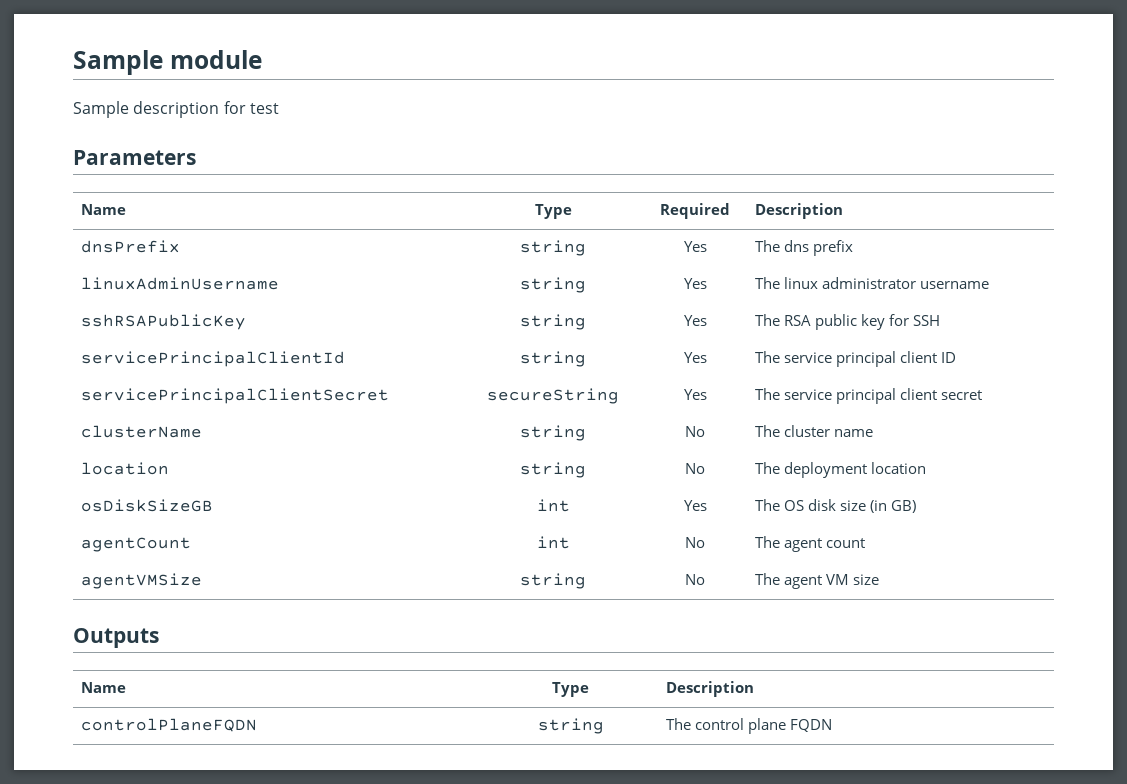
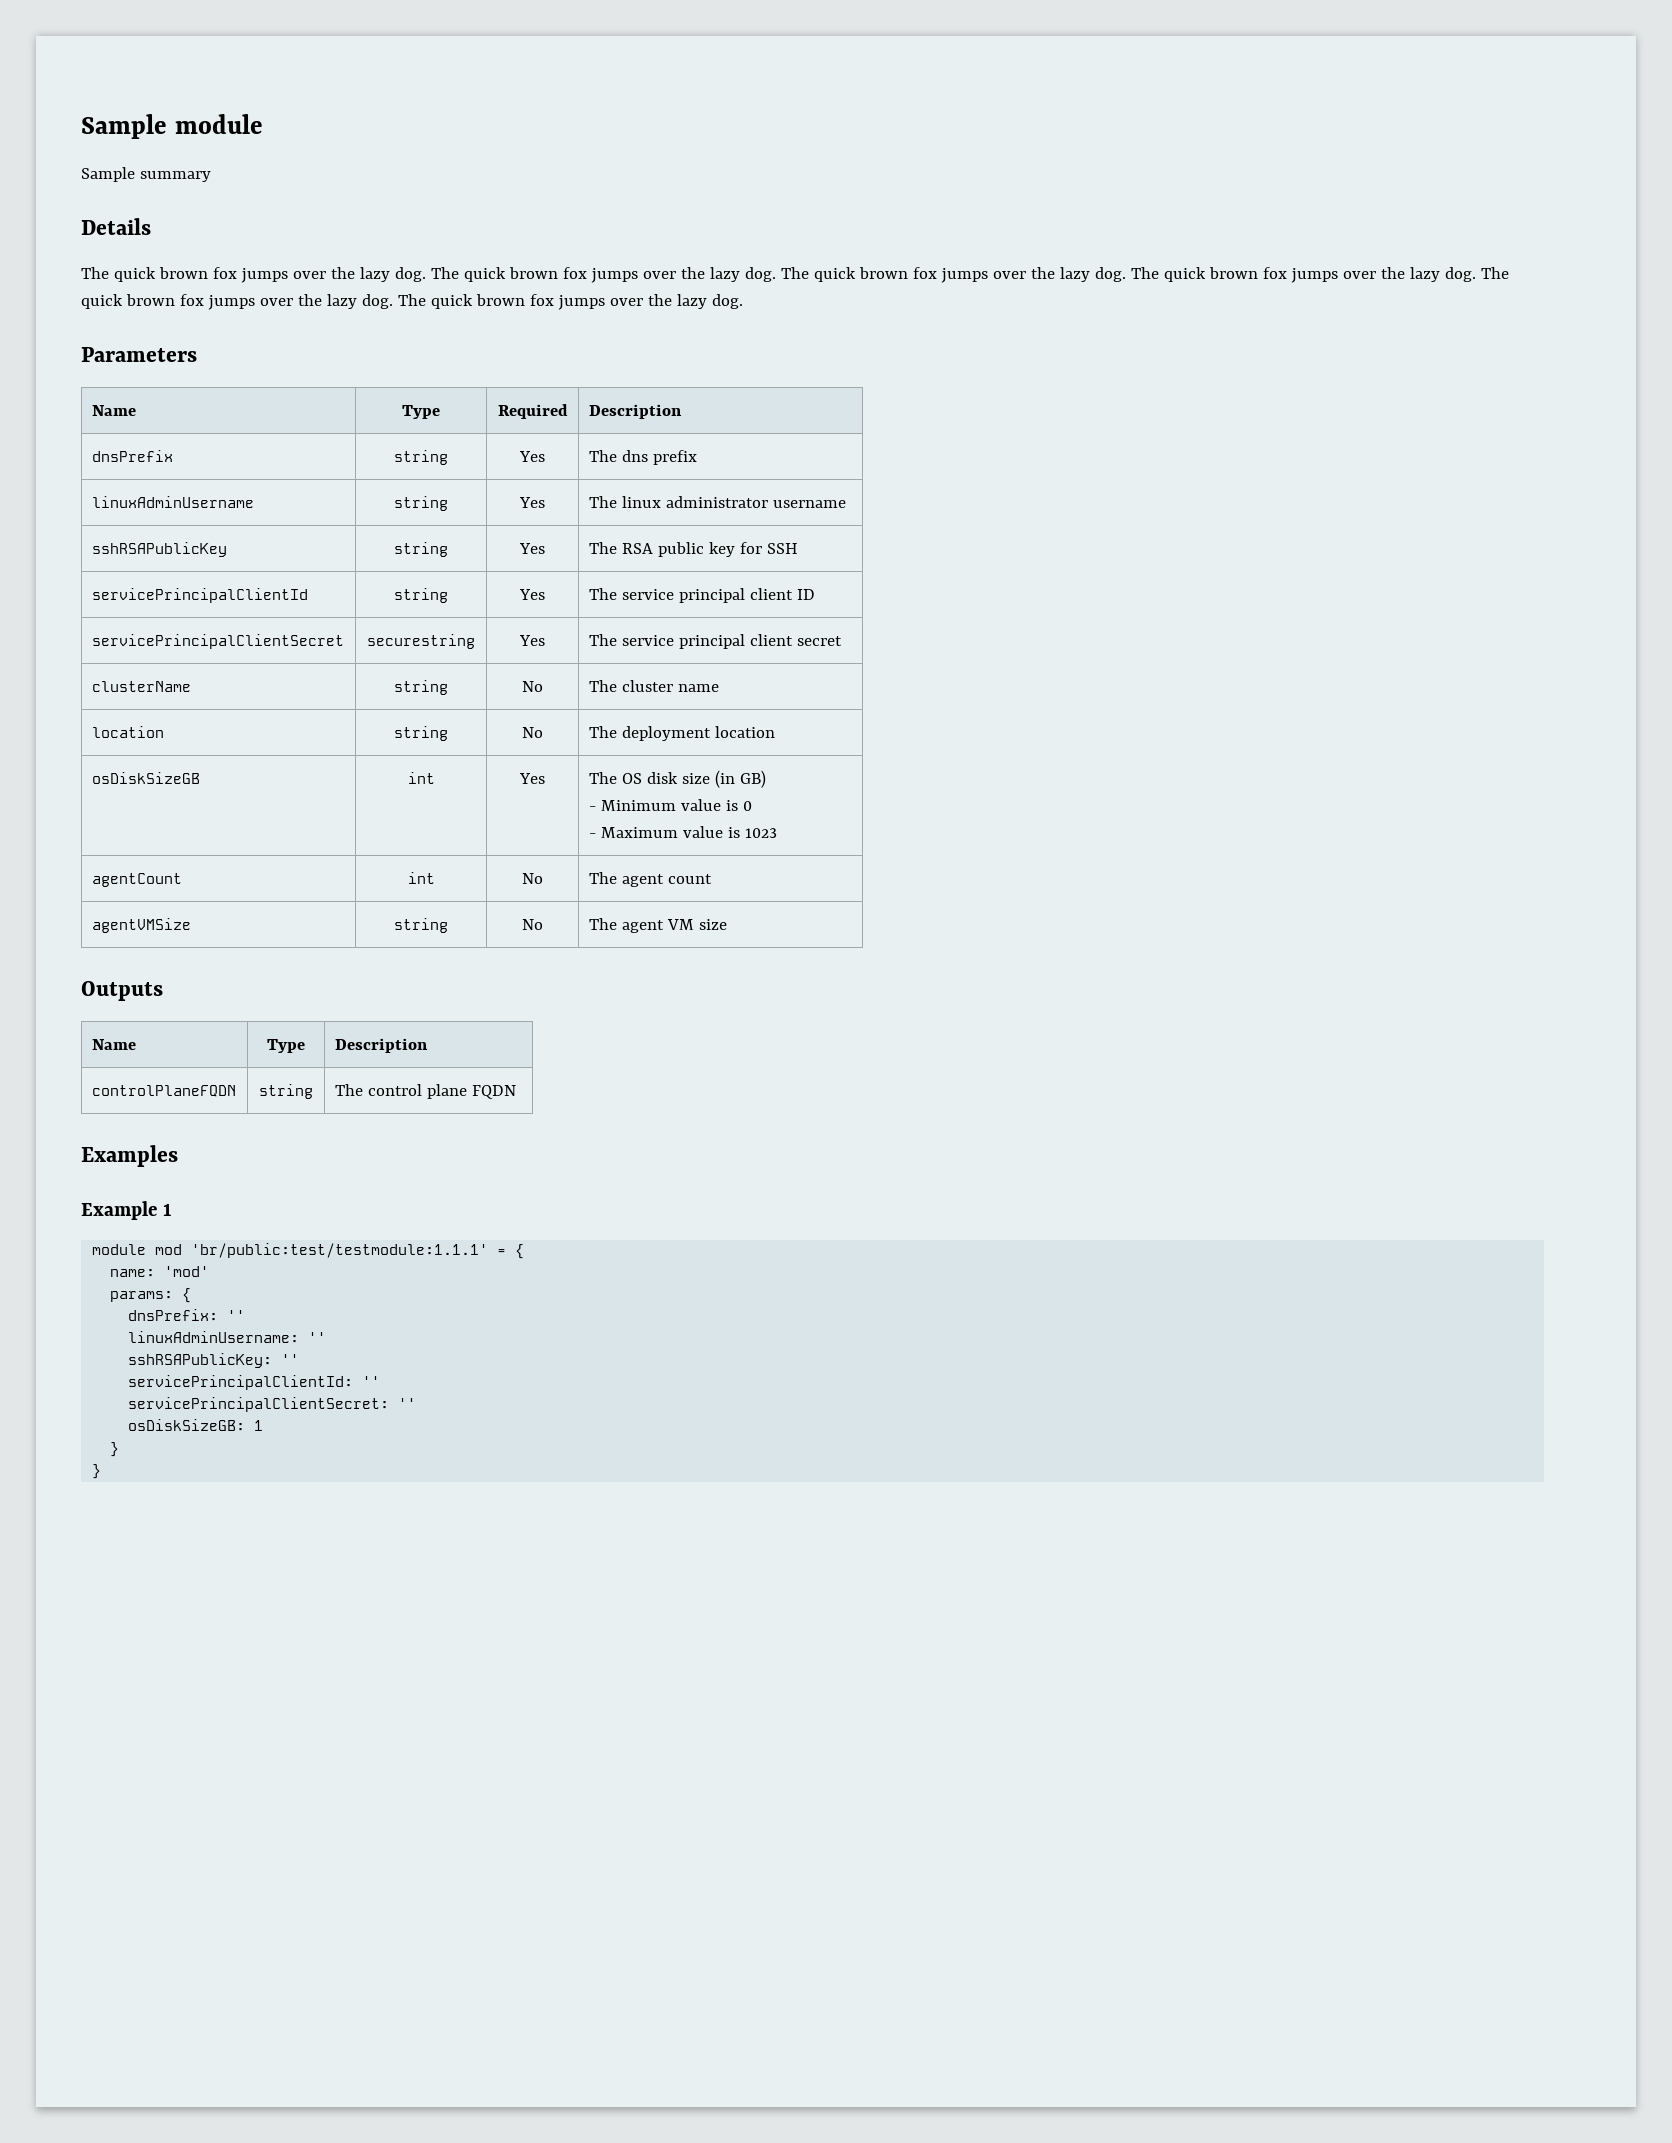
- Sample description for test
+ Sample summary
+ Details
+ The quick brown fox jumps over the lazy dog. The quick brown fox jumps over the lazy dog. The quick brown fox jumps over the lazy dog. The quick brown fox jumps over the lazy dog. The quick brown fox jumps over the lazy dog. The quick brown fox jumps over the lazy dog.
- servicePrincipalClientSecret | secureString | Yes | The service principal client secret
+ servicePrincipalClientSecret | securestring | Yes | The service principal client secret
  osDiskSizeGB | int | Yes | The OS disk size (in GB)
+ - Minimum value is 0
+ - Maximum value is 1023
+ Examples
+ Example 1
+ module mod 'br/public:test/testmodule:1.1.1' = {
+ name: 'mod'
+ params: {
+ dnsPrefix: ''
+ linuxAdminUsername: ''
+ sshRSAPublicKey: ''
+ servicePrincipalClientId: ''
+ servicePrincipalClientSecret: ''
+ osDiskSizeGB: 1
+ }
+ }

